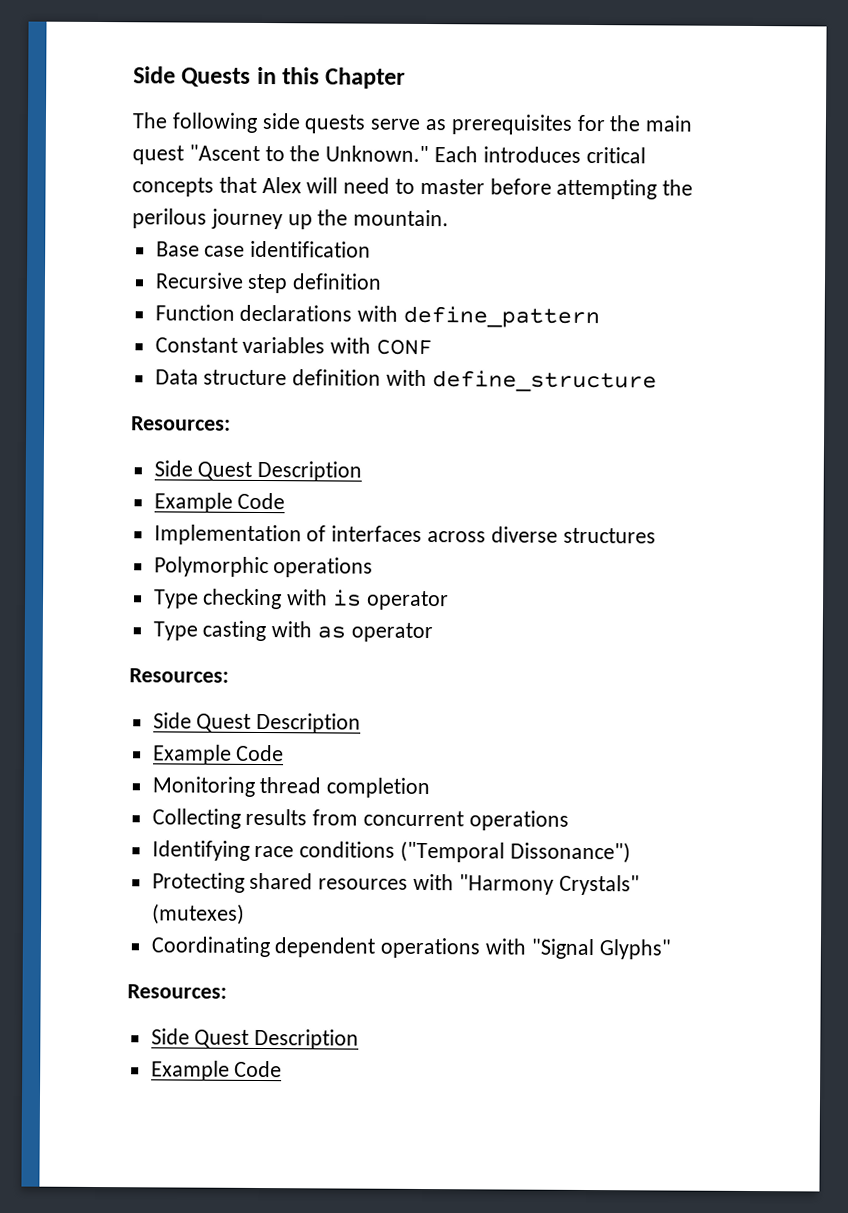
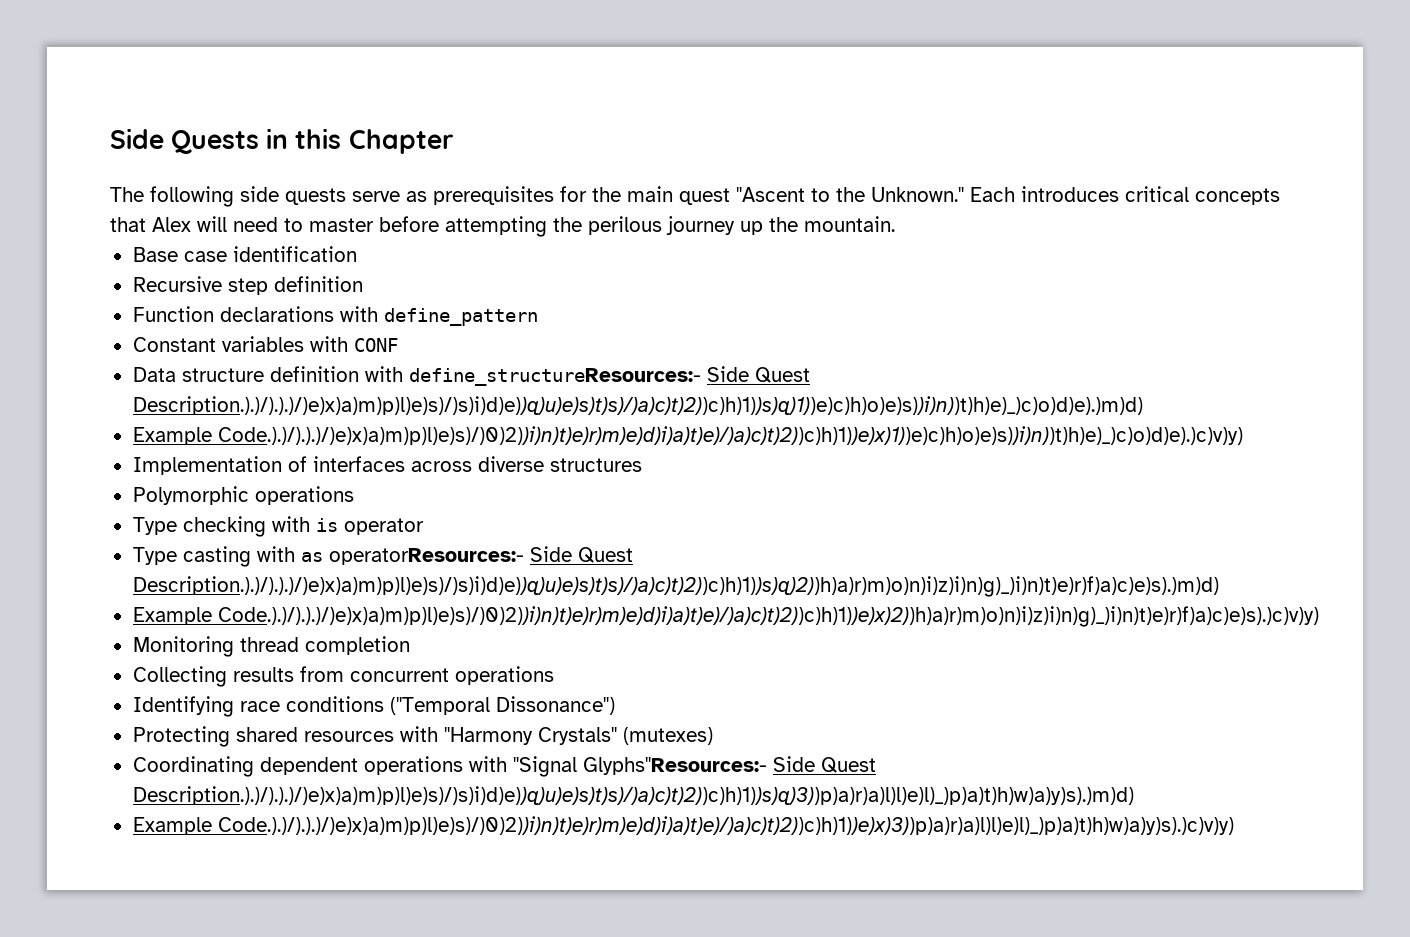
- Data structure definition with define_structure
- Resources:
- Side Quest Description
- Example Code
+ Data structure definition with define_structureResources:- Side Quest Description.).)/).).)/)e)x)a)m)p)l)e)s)/)s)i)d)e))q)u)e)s)t)s)/)a)c)t)2))c)h)1))s)q)1))e)c)h)o)e)s))i)n))t)h)e)_)c)o)d)e).)m)d)
+ Example Code.).)/).).)/)e)x)a)m)p)l)e)s)/)0)2))i)n)t)e)r)m)e)d)i)a)t)e)/)a)c)t)2))c)h)1))e)x)1))e)c)h)o)e)s))i)n))t)h)e)_)c)o)d)e).)c)v)y)
- Type casting with as operator
- Resources:
- Side Quest Description
- Example Code
+ Type casting with as operatorResources:- Side Quest Description.).)/).).)/)e)x)a)m)p)l)e)s)/)s)i)d)e))q)u)e)s)t)s)/)a)c)t)2))c)h)1))s)q)2))h)a)r)m)o)n)i)z)i)n)g)_)i)n)t)e)r)f)a)c)e)s).)m)d)
+ Example Code.).)/).).)/)e)x)a)m)p)l)e)s)/)0)2))i)n)t)e)r)m)e)d)i)a)t)e)/)a)c)t)2))c)h)1))e)x)2))h)a)r)m)o)n)i)z)i)n)g)_)i)n)t)e)r)f)a)c)e)s).)c)v)y)
- Coordinating dependent operations with "Signal Glyphs"
- Resources:
- Side Quest Description
- Example Code
+ Coordinating dependent operations with "Signal Glyphs"Resources:- Side Quest Description.).)/).).)/)e)x)a)m)p)l)e)s)/)s)i)d)e))q)u)e)s)t)s)/)a)c)t)2))c)h)1))s)q)3))p)a)r)a)l)l)e)l)_)p)a)t)h)w)a)y)s).)m)d)
+ Example Code.).)/).).)/)e)x)a)m)p)l)e)s)/)0)2))i)n)t)e)r)m)e)d)i)a)t)e)/)a)c)t)2))c)h)1))e)x)3))p)a)r)a)l)l)e)l)_)p)a)t)h)w)a)y)s).)c)v)y)

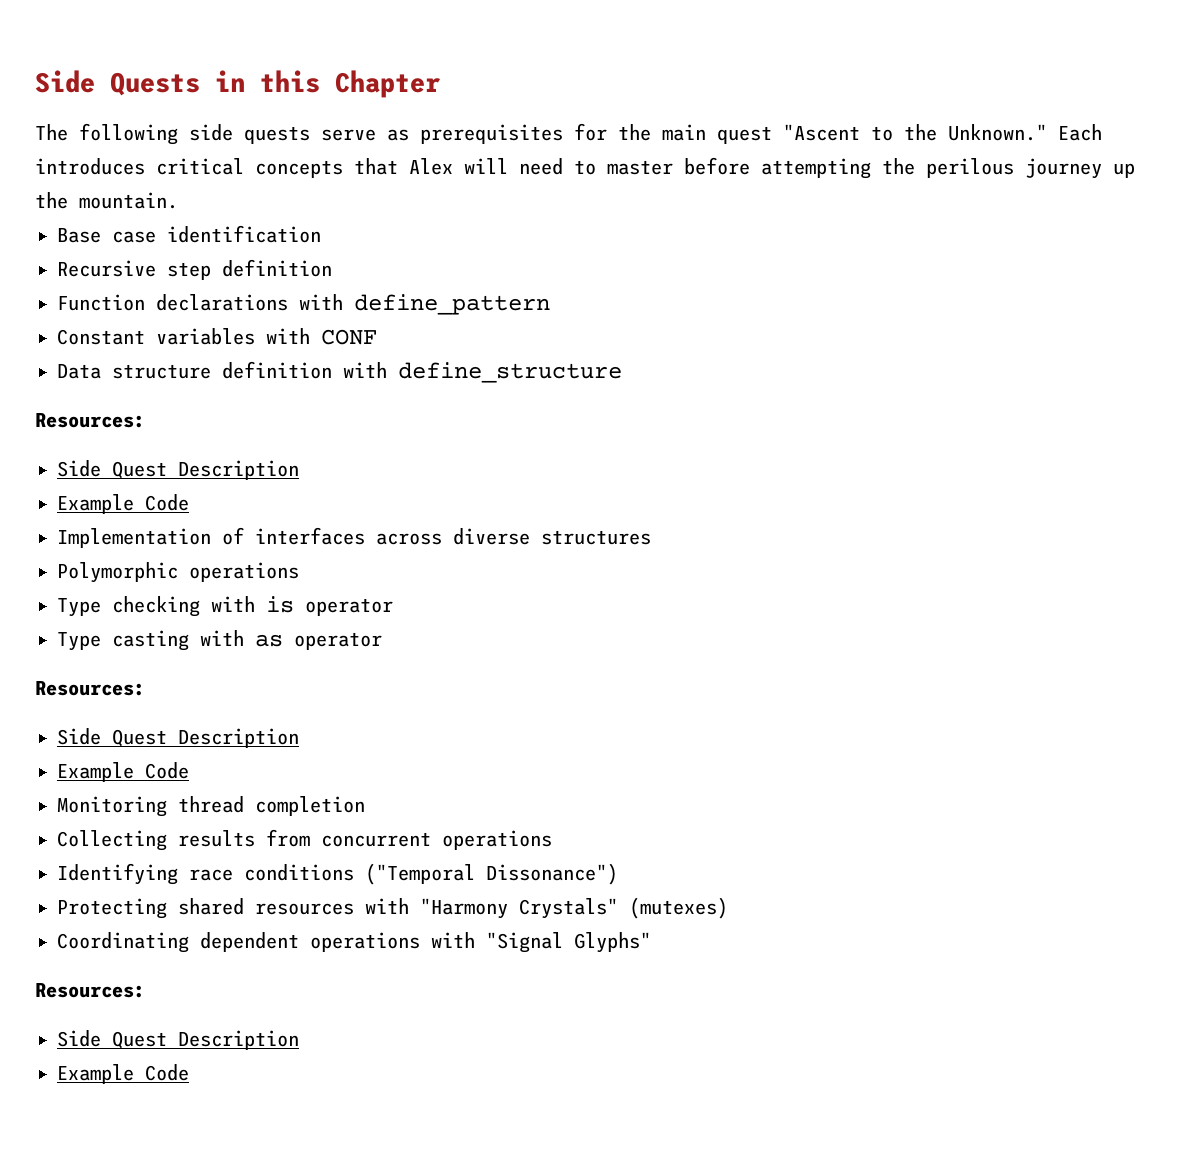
- Data structure definition with define_structureResources:- Side Quest Description.).)/).).)/)e)x)a)m)p)l)e)s)/)s)i)d)e))q)u)e)s)t)s)/)a)c)t)2))c)h)1))s)q)1))e)c)h)o)e)s))i)n))t)h)e)_)c)o)d)e).)m)d)
- Example Code.).)/).).)/)e)x)a)m)p)l)e)s)/)0)2))i)n)t)e)r)m)e)d)i)a)t)e)/)a)c)t)2))c)h)1))e)x)1))e)c)h)o)e)s))i)n))t)h)e)_)c)o)d)e).)c)v)y)
+ Data structure definition with define_structure
+ Resources:
+ Side Quest Description
+ Example Code
- Type casting with as operatorResources:- Side Quest Description.).)/).).)/)e)x)a)m)p)l)e)s)/)s)i)d)e))q)u)e)s)t)s)/)a)c)t)2))c)h)1))s)q)2))h)a)r)m)o)n)i)z)i)n)g)_)i)n)t)e)r)f)a)c)e)s).)m)d)
- Example Code.).)/).).)/)e)x)a)m)p)l)e)s)/)0)2))i)n)t)e)r)m)e)d)i)a)t)e)/)a)c)t)2))c)h)1))e)x)2))h)a)r)m)o)n)i)z)i)n)g)_)i)n)t)e)r)f)a)c)e)s).)c)v)y)
+ Type casting with as operator
+ Resources:
+ Side Quest Description
+ Example Code
- Coordinating dependent operations with "Signal Glyphs"Resources:- Side Quest Description.).)/).).)/)e)x)a)m)p)l)e)s)/)s)i)d)e))q)u)e)s)t)s)/)a)c)t)2))c)h)1))s)q)3))p)a)r)a)l)l)e)l)_)p)a)t)h)w)a)y)s).)m)d)
- Example Code.).)/).).)/)e)x)a)m)p)l)e)s)/)0)2))i)n)t)e)r)m)e)d)i)a)t)e)/)a)c)t)2))c)h)1))e)x)3))p)a)r)a)l)l)e)l)_)p)a)t)h)w)a)y)s).)c)v)y)
+ Coordinating dependent operations with "Signal Glyphs"
+ Resources:
+ Side Quest Description
+ Example Code

